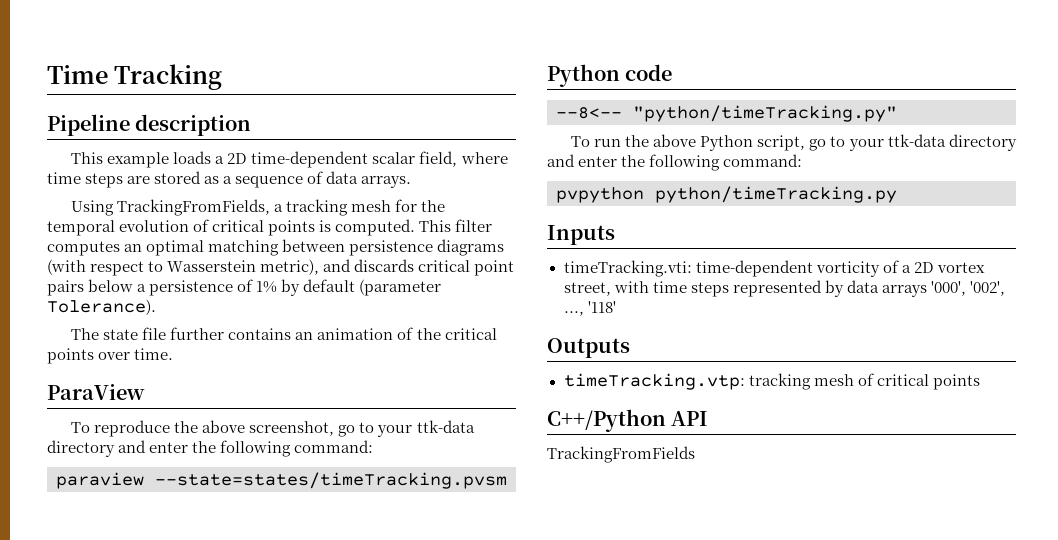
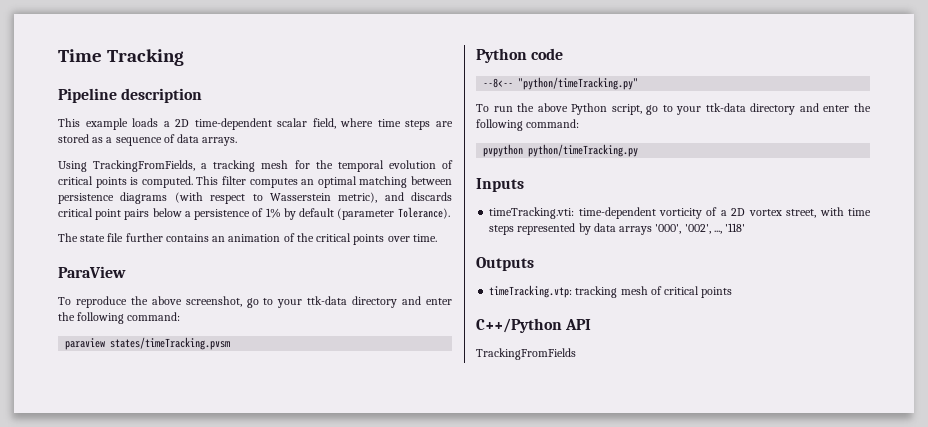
- paraview --state=states/timeTracking.pvsm
+ paraview states/timeTracking.pvsm

